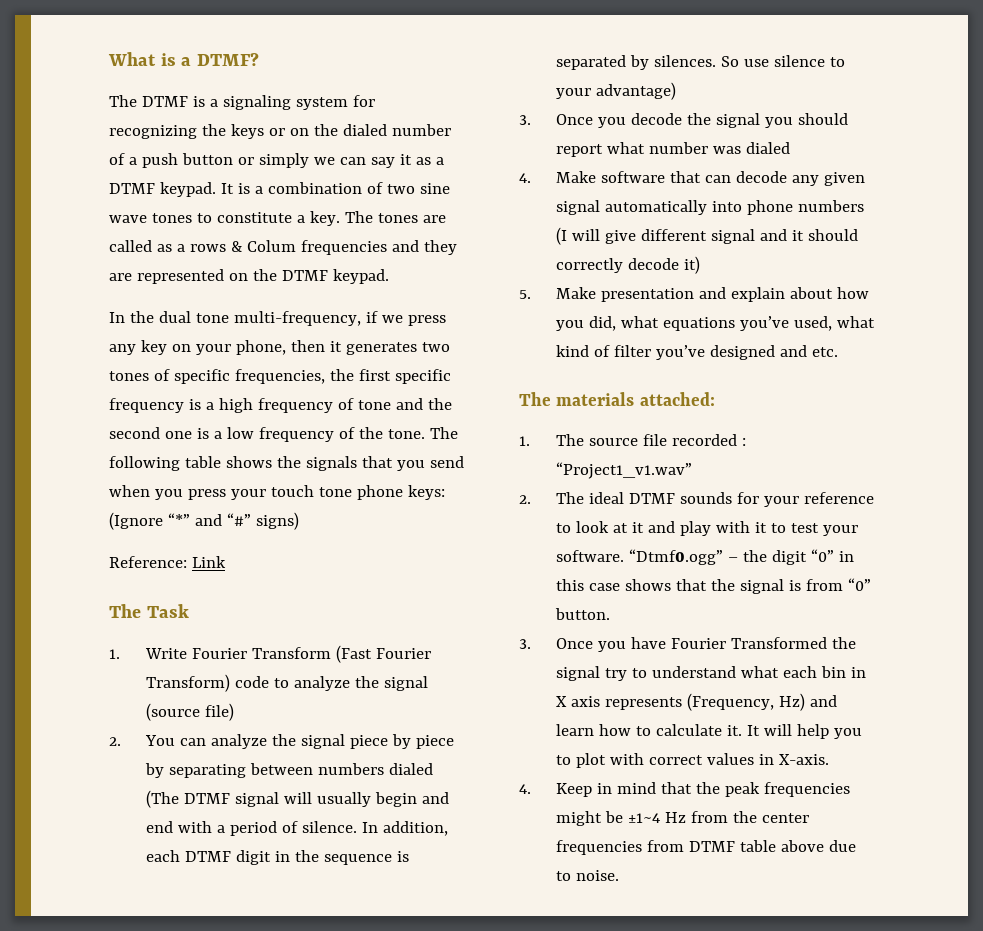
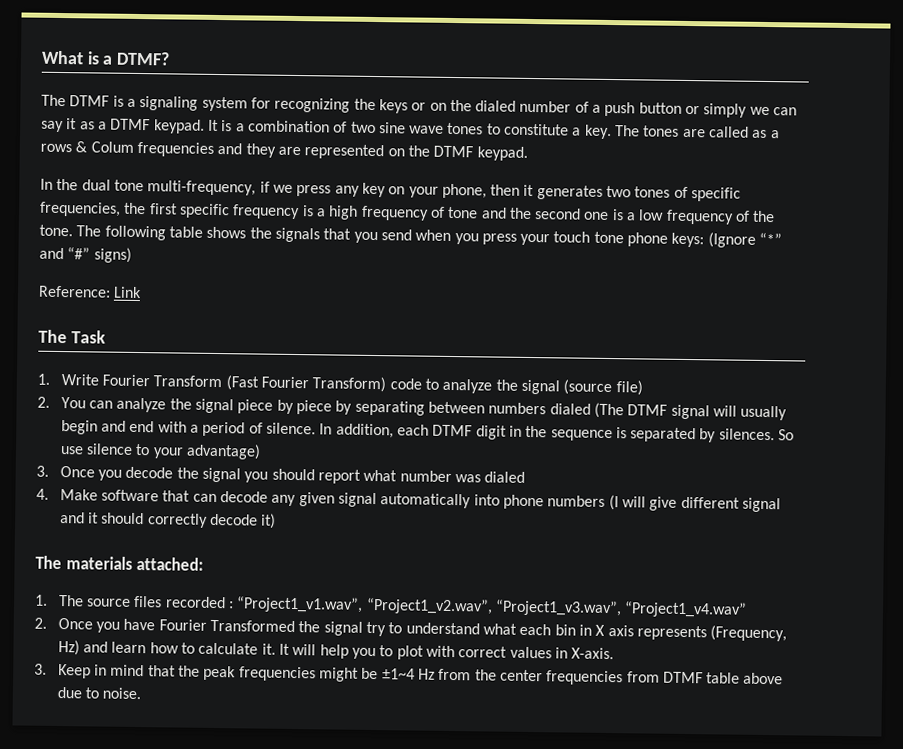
- 5. Make presentation and explain about how you did, what equations you’ve used, what kind of filter you’ve designed and etc.
- 1. The source file recorded : “Project1_v1.wav”
- 2. The ideal DTMF sounds for your reference to look at it and play with it to test your software. “Dtmf0.ogg” – the digit “0” in this case shows that the signal is from “0” button.
- 3. Once you have Fourier Transformed the signal try to understand what each bin in X axis represents (Frequency, Hz) and learn how to calculate it.
+ 1. The source files recorded : “Project1_v1.wav”, “Project1_v2.wav”, “Project1_v3.wav”, “Project1_v4.wav”
+ 2. Once you have Fourier Transformed the signal try to understand what each bin in X axis represents (Frequency, Hz) and learn how to calculate it.
- 4. Keep in mind that the peak frequencies might be ±1~4 Hz from the center frequencies from DTMF table above due to noise.
+ 3. Keep in mind that the peak frequencies might be ±1~4 Hz from the center frequencies from DTMF table above due to noise.

